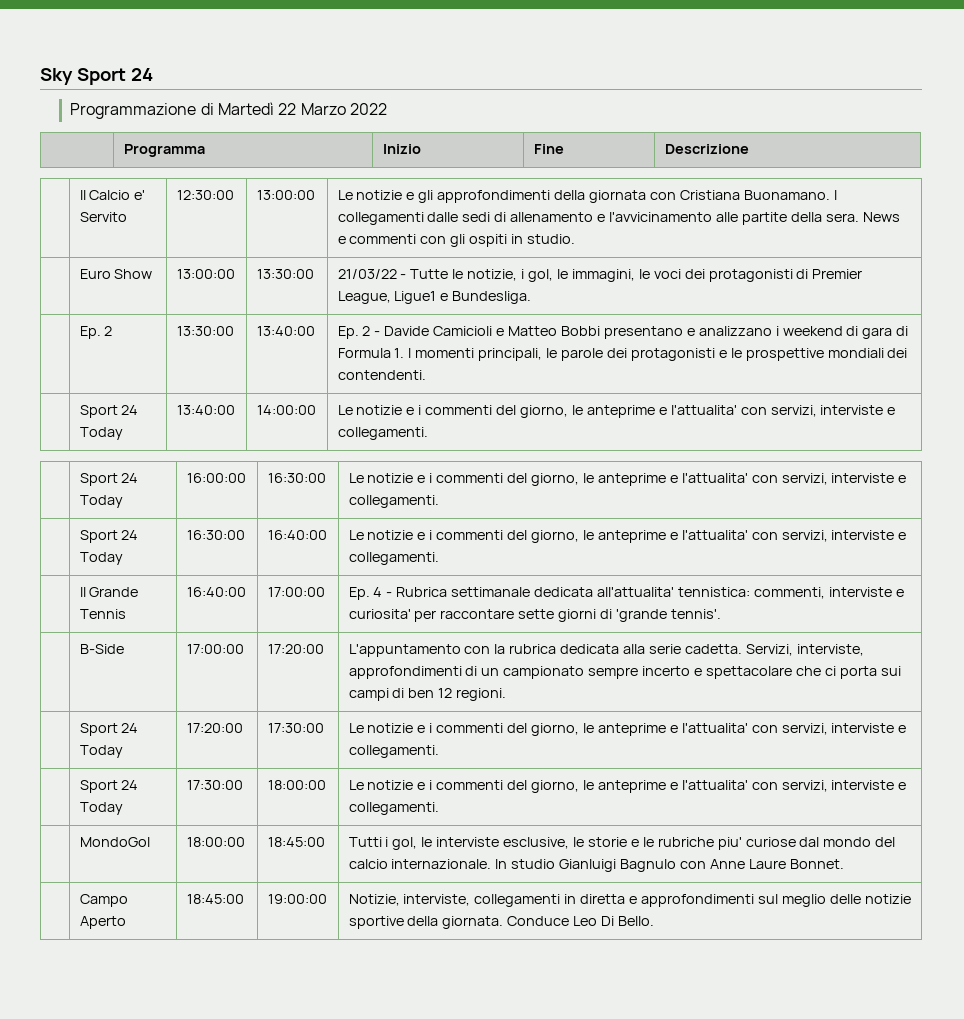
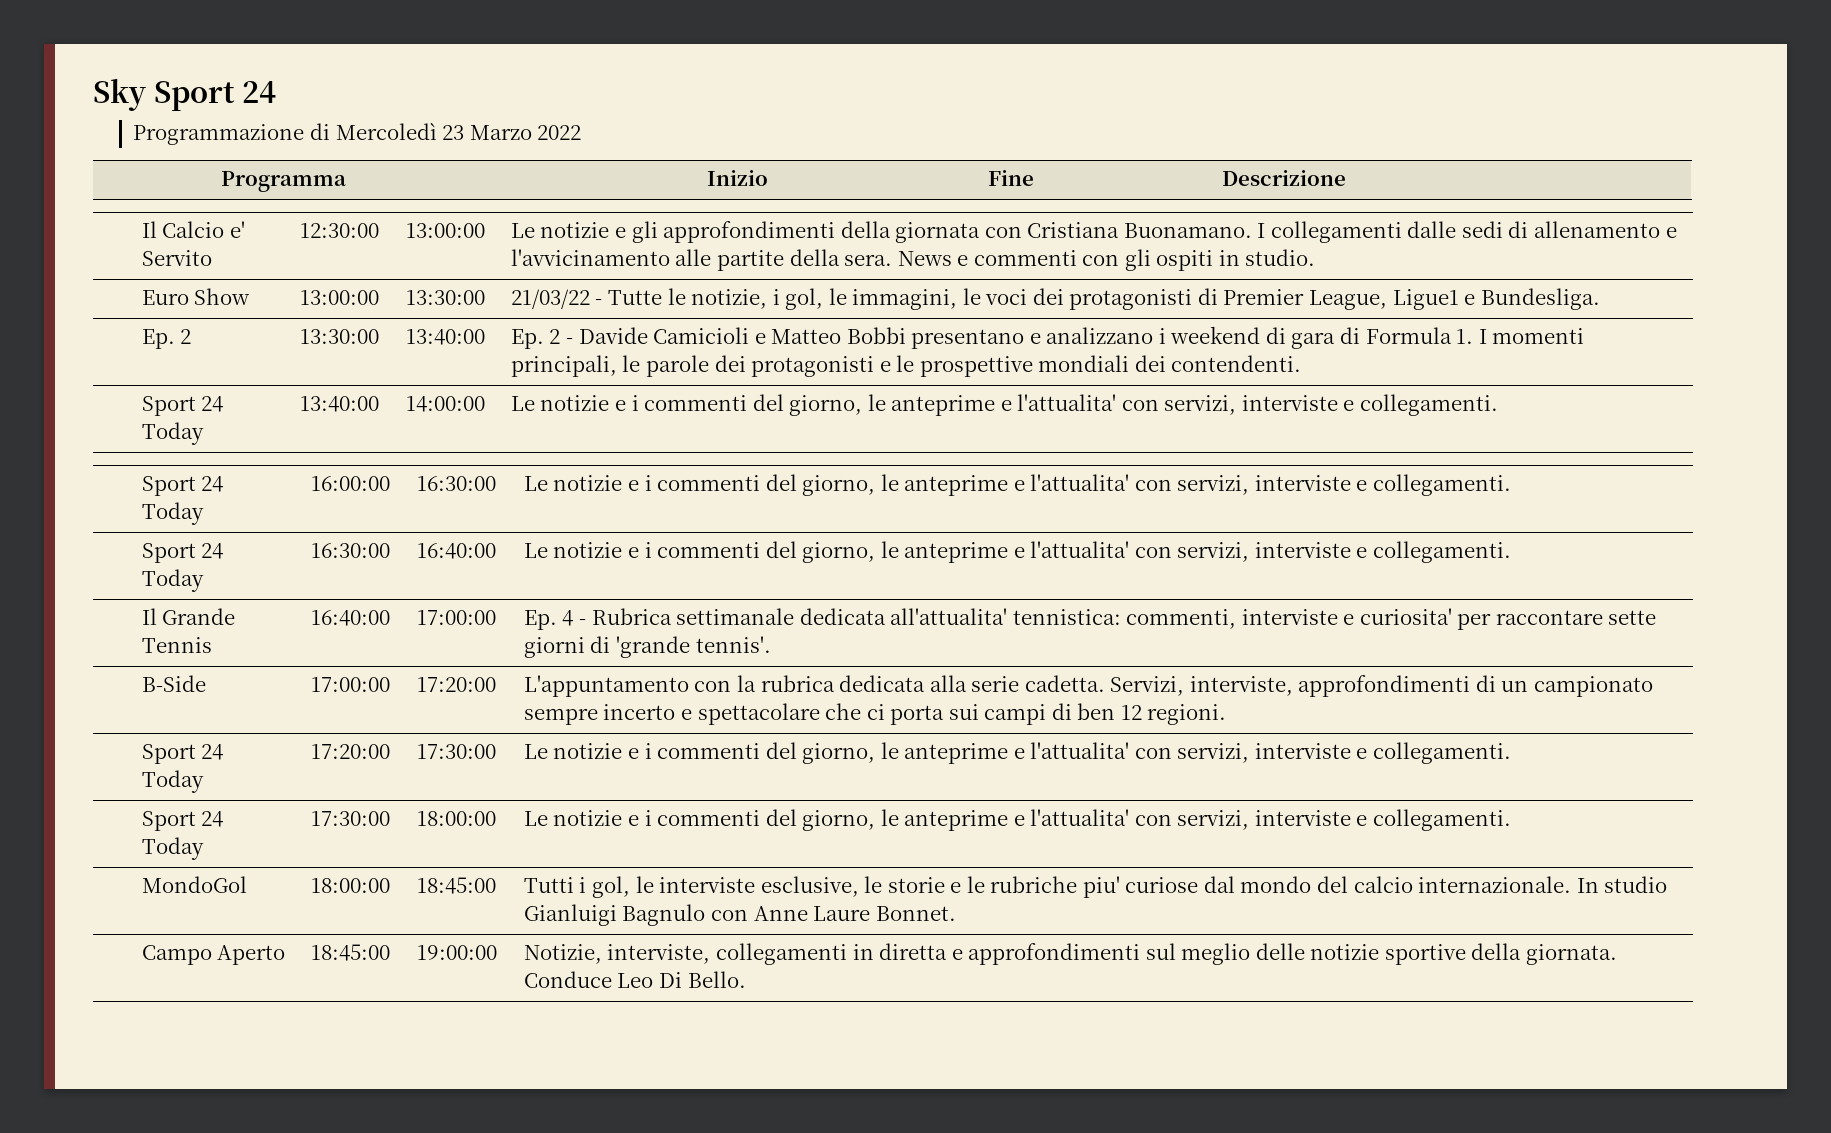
- Programmazione di Martedì 22 Marzo 2022
+ Programmazione di Mercoledì 23 Marzo 2022

